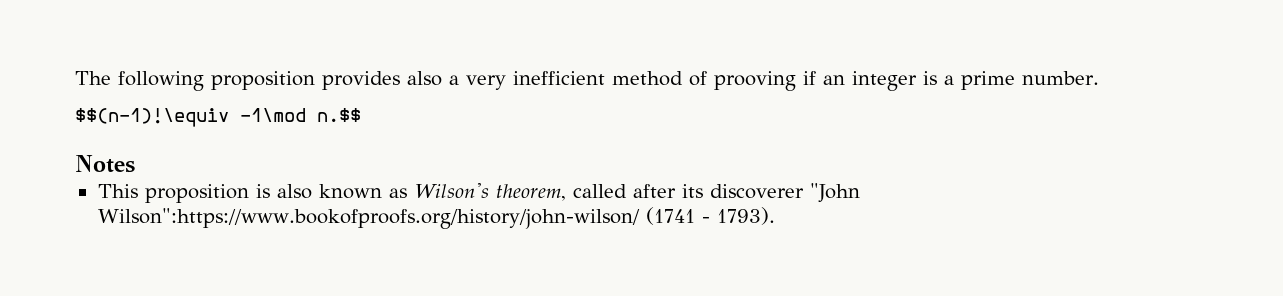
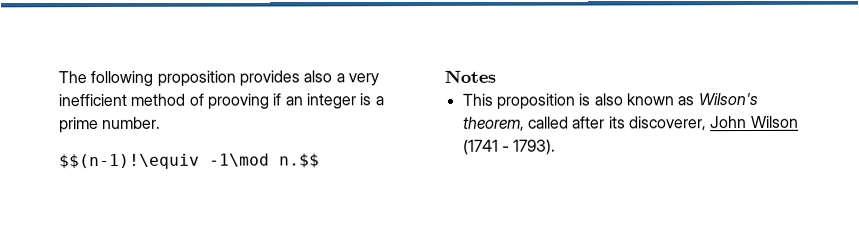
- This proposition is also known as Wilson's theorem, called after its discoverer "John Wilson":https://www.bookofproofs.org/history/john-wilson/ (1741 - 1793).
+ This proposition is also known as Wilson's theorem, called after its discoverer, John Wilson (1741 - 1793).

